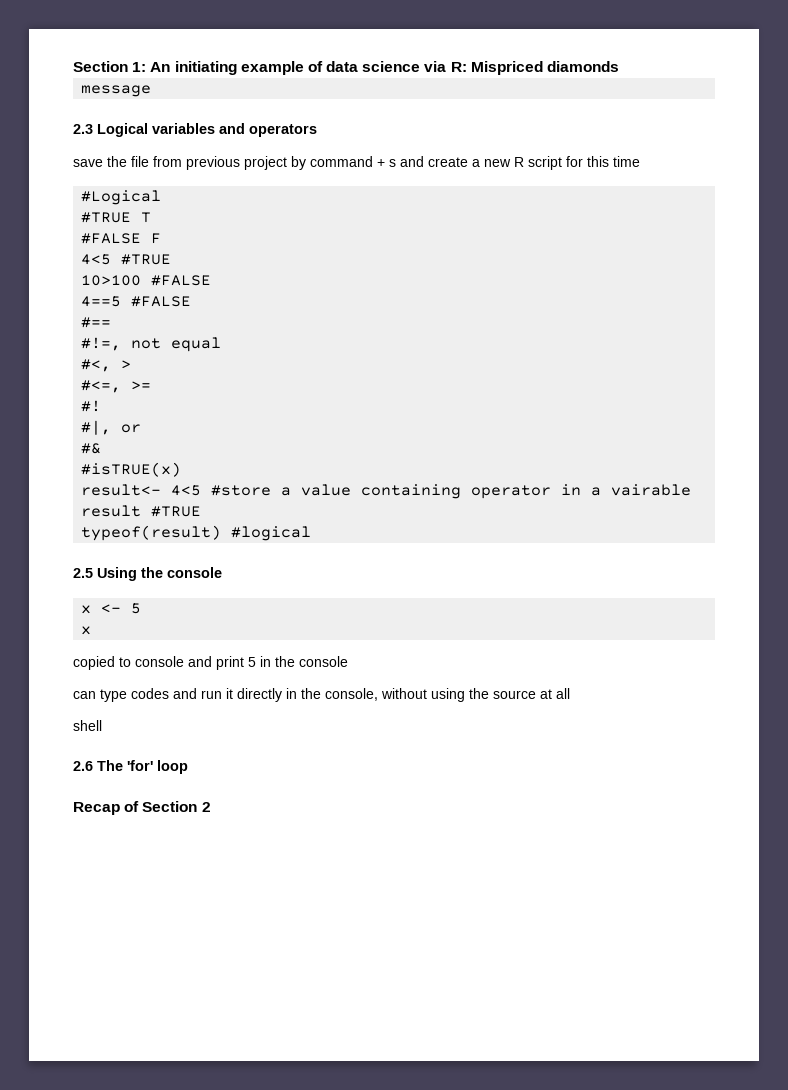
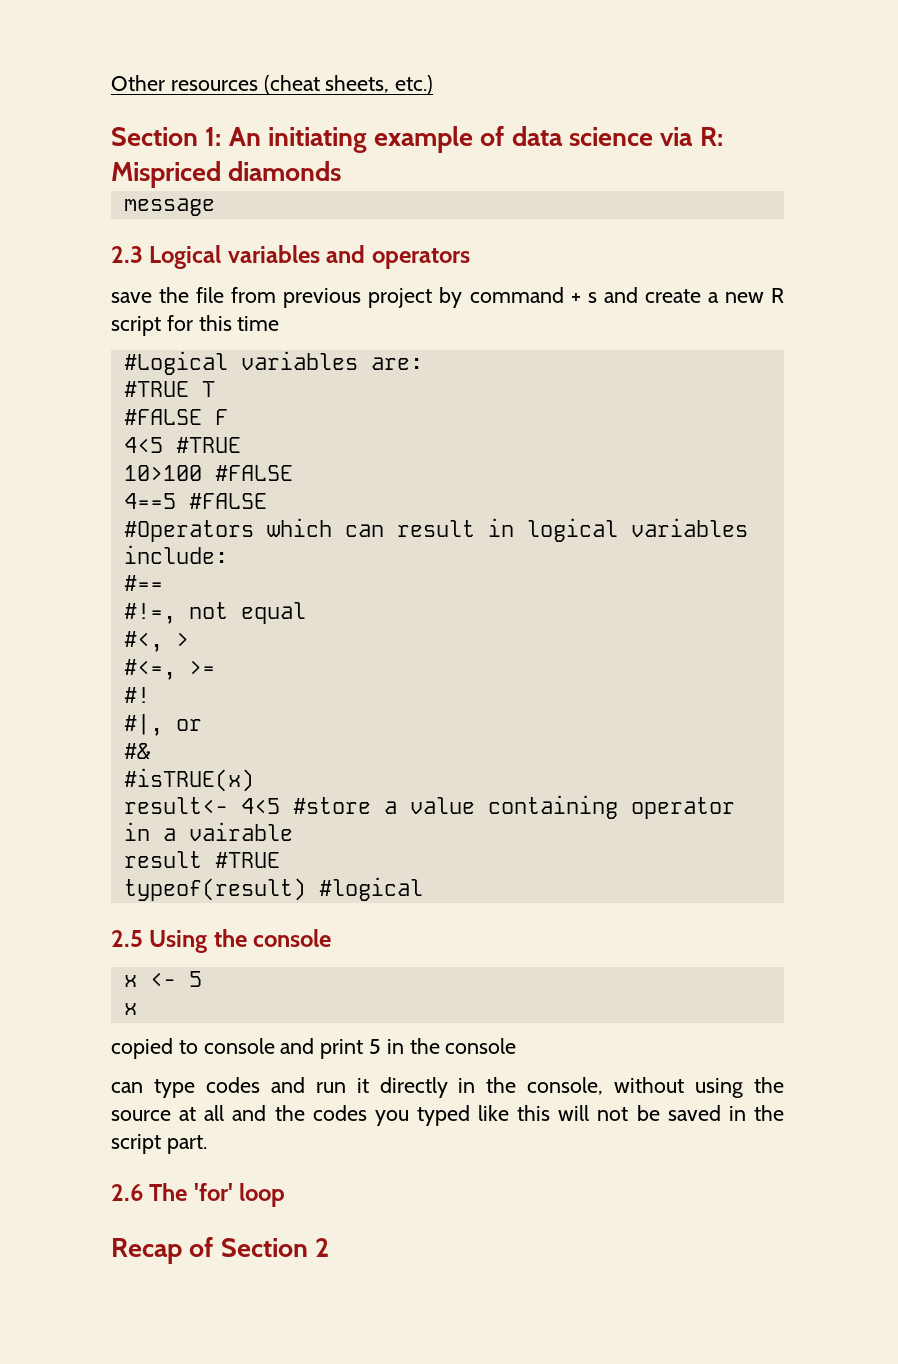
+ Other resources (cheat sheets, etc.)
- #Logical
+ #Logical variables are:
+ #Operators which can result in logical variables include:
- can type codes and run it directly in the console, without using the source at all
- shell
+ can type codes and run it directly in the console, without using the source at all and the codes you typed like this will not be saved in the script part.

